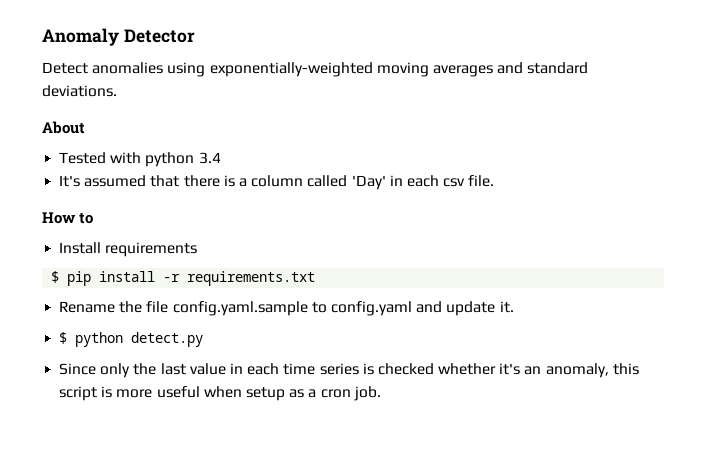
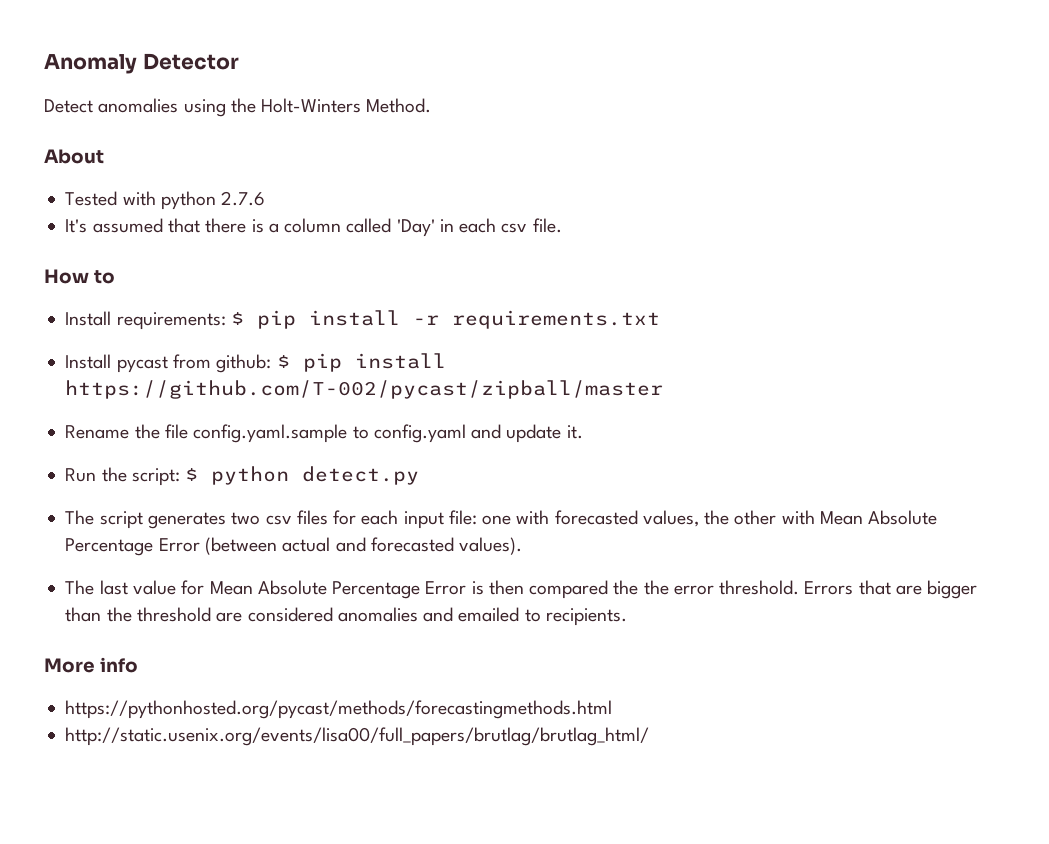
- Detect anomalies using exponentially-weighted moving averages and standard deviations.
+ Detect anomalies using the Holt-Winters Method.
- Tested with python 3.4
+ Tested with python 2.7.6
- Install requirements
- $ pip install -r requirements.txt
+ Install requirements: $ pip install -r requirements.txt
+ Install pycast from github: $ pip install https://github.com/T-002/pycast/zipball/master
- $ python detect.py
+ Run the script: $ python detect.py
- Since only the last value in each time series is checked whether it's an anomaly, this script is more useful when setup as a cron job.
+ The script generates two csv files for each input file: one with forecasted values, the other with Mean Absolute Percentage Error (between actual and forecasted values).
+ The last value for Mean Absolute Percentage Error is then compared the the error threshold. Errors that are bigger than the threshold are considered anomalies and emailed to recipients.
+ More info
+ https://pythonhosted.org/pycast/methods/forecastingmethods.html
+ http://static.usenix.org/events/lisa00/full_papers/brutlag/brutlag_html/

